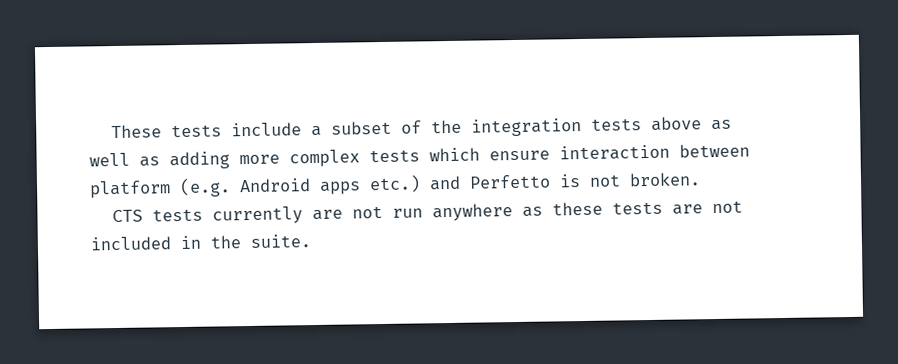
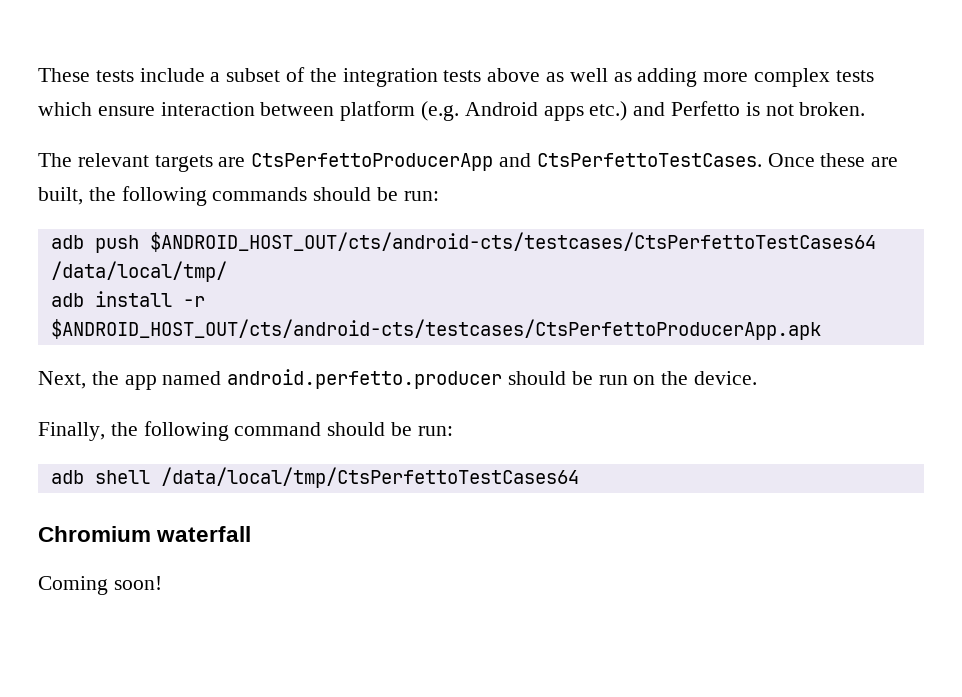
- CTS tests currently are not run anywhere as these tests are not included in the suite.
+ The relevant targets are CtsPerfettoProducerApp and CtsPerfettoTestCases. Once these are built, the following commands should be run:
+ adb push $ANDROID_HOST_OUT/cts/android-cts/testcases/CtsPerfettoTestCases64 /data/local/tmp/
+ adb install -r $ANDROID_HOST_OUT/cts/android-cts/testcases/CtsPerfettoProducerApp.apk
+ Next, the app named android.perfetto.producer should be run on the device.
+ Finally, the following command should be run:
+ adb shell /data/local/tmp/CtsPerfettoTestCases64
+ Chromium waterfall
+ Coming soon!

